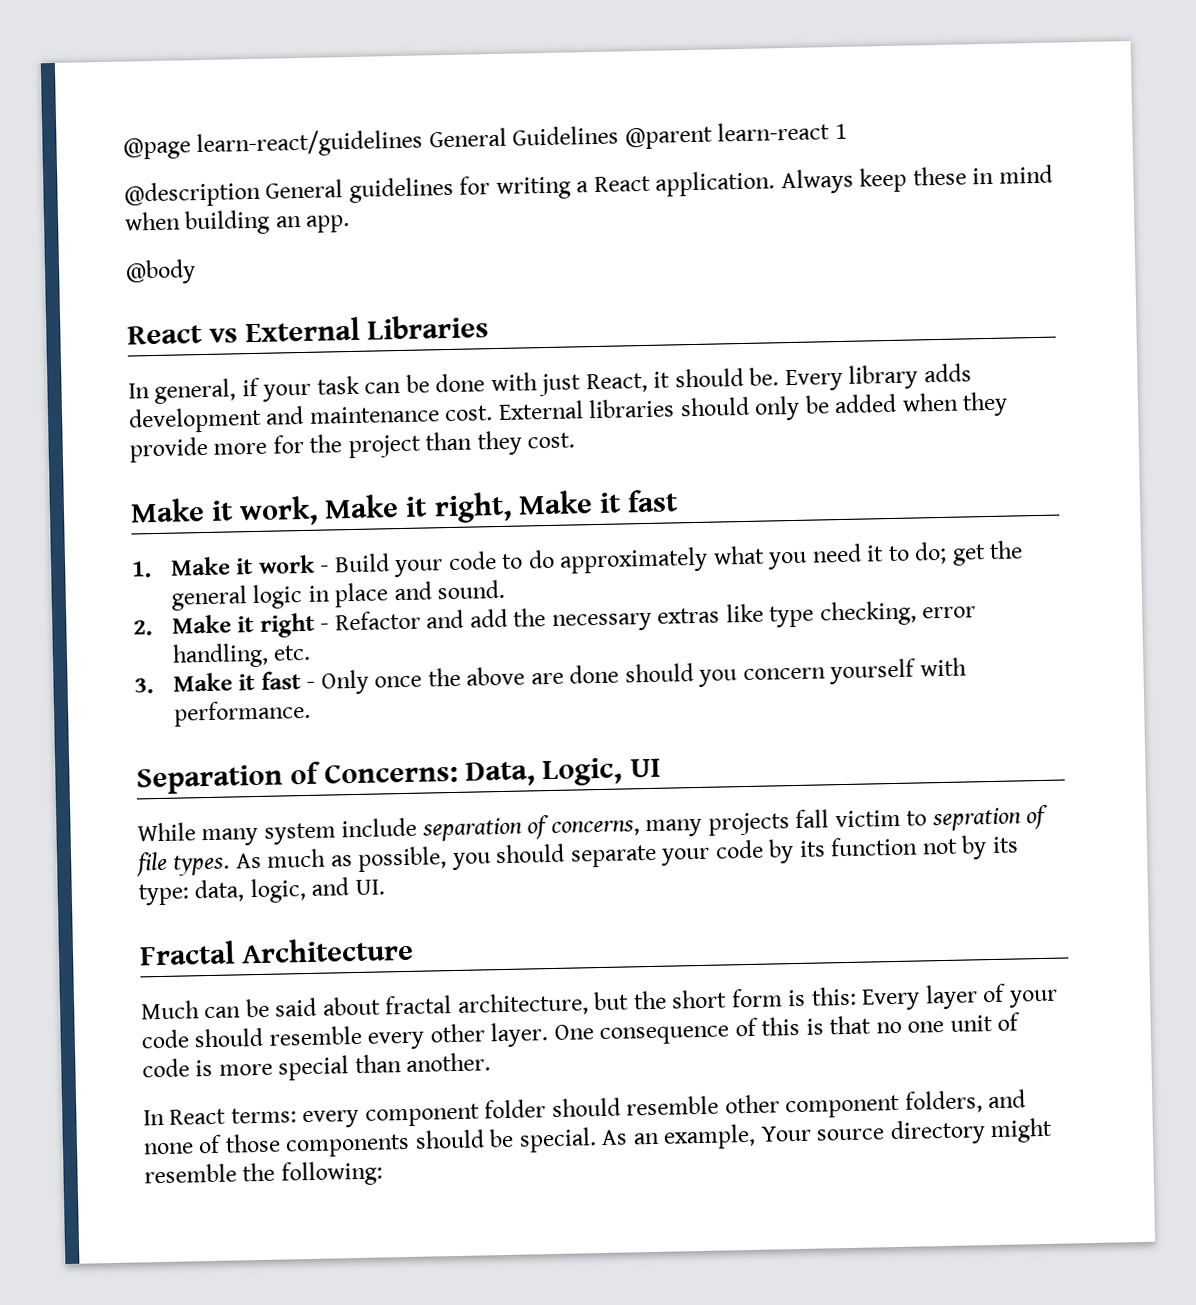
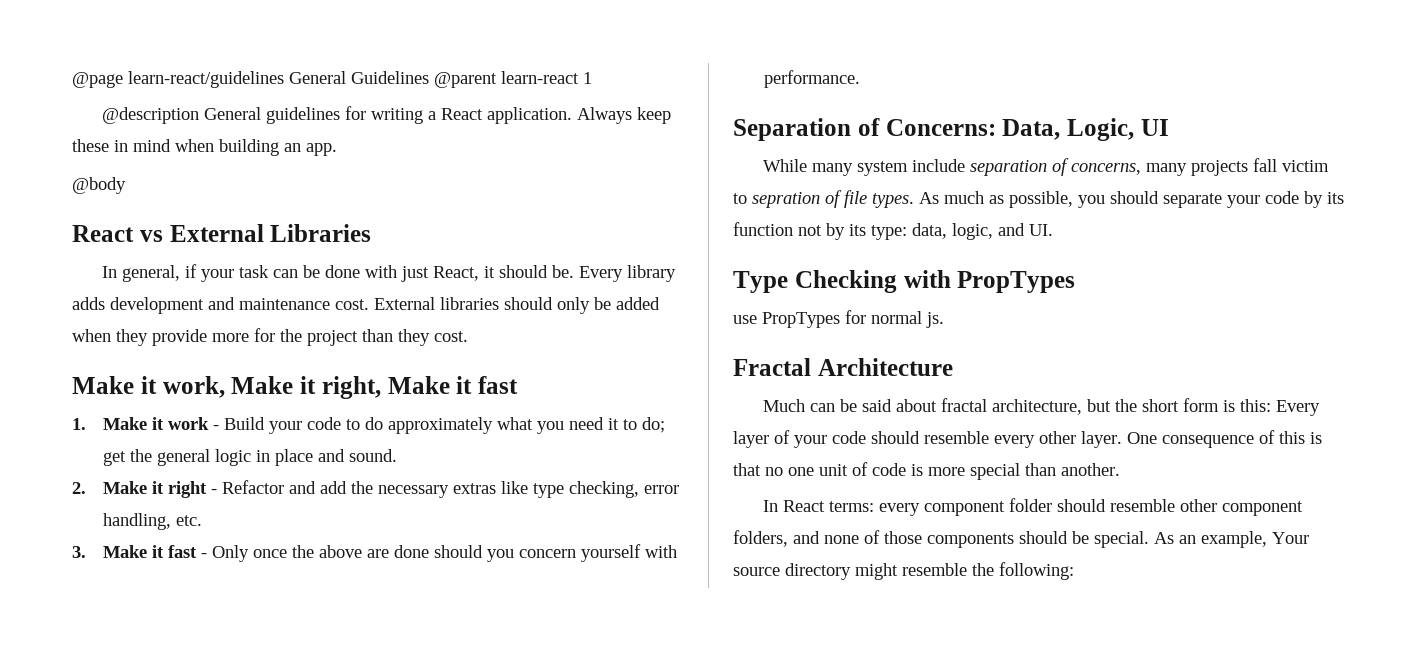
+ Type Checking with PropTypes
+ use PropTypes for normal js.

